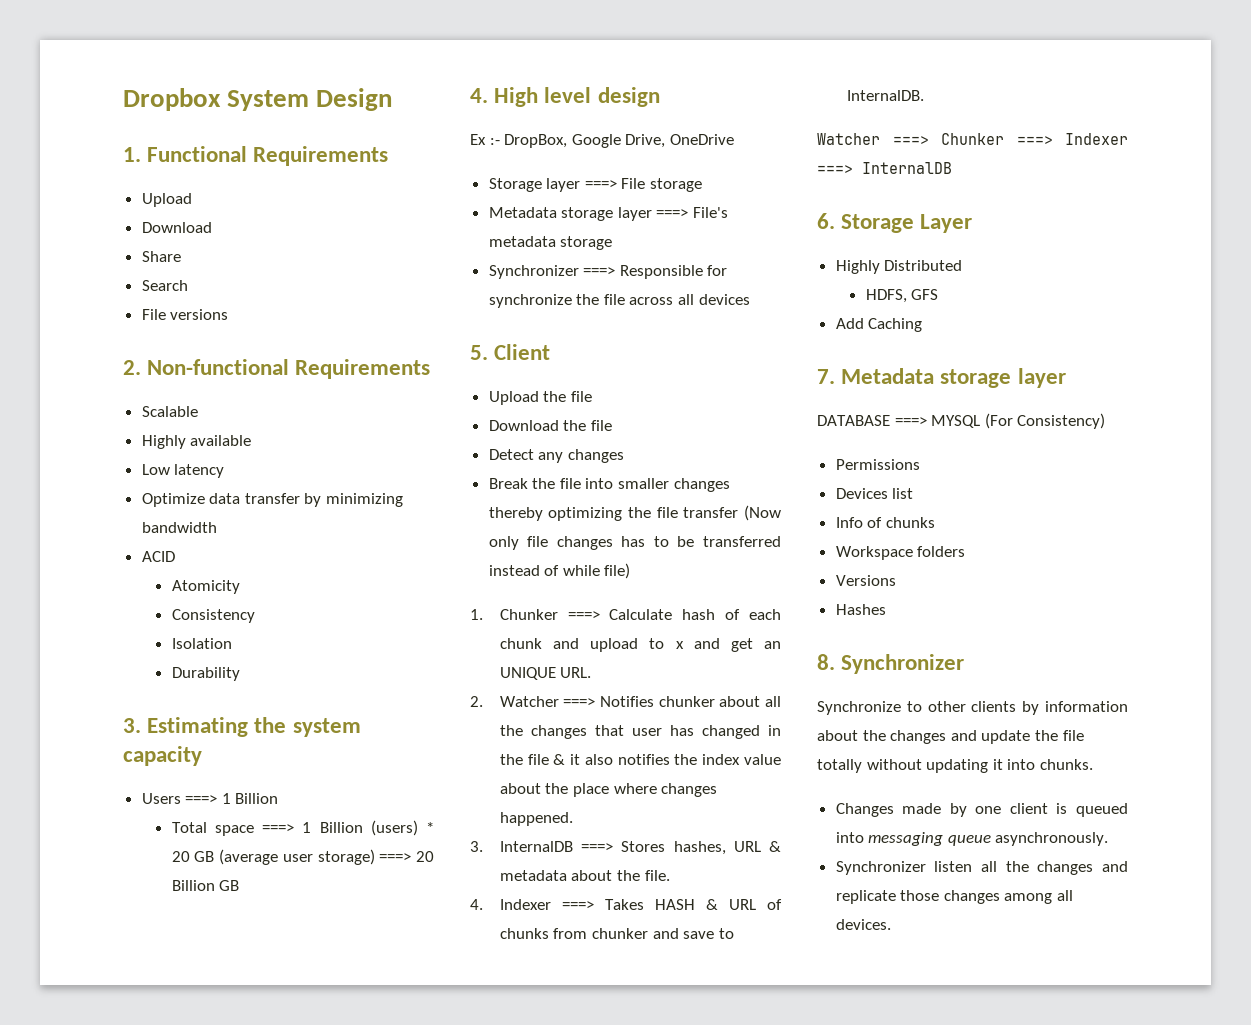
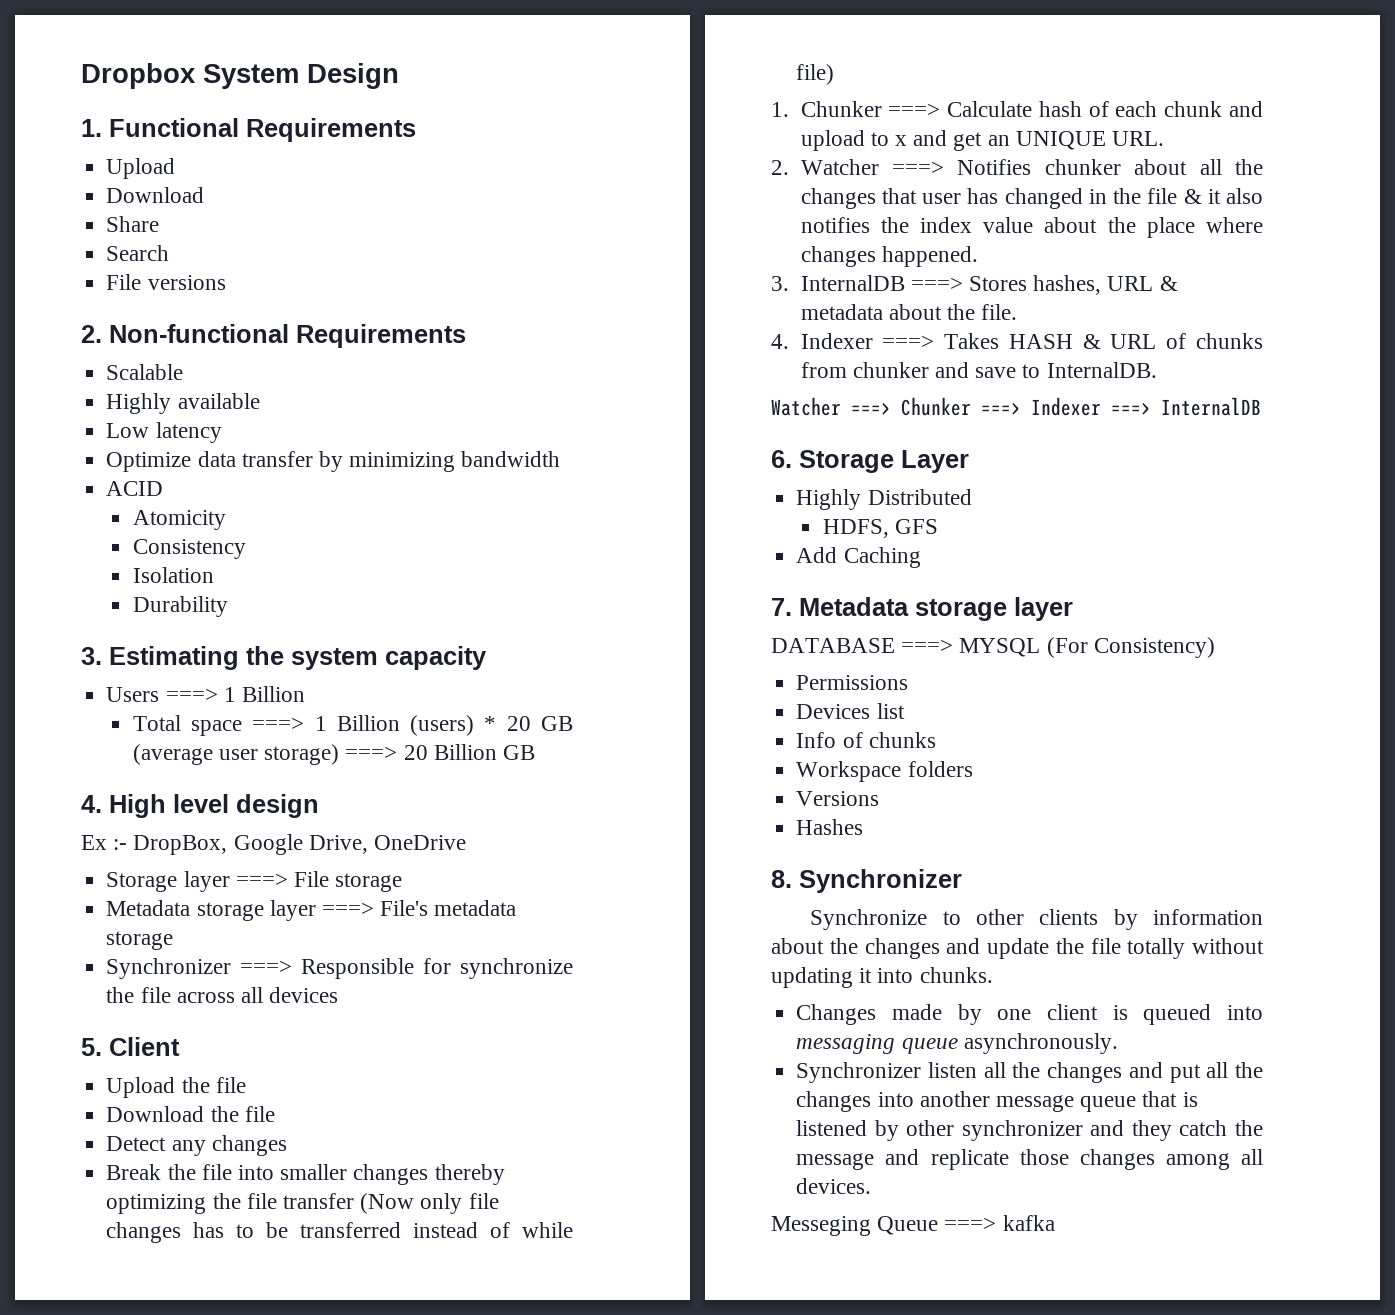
- Synchronizer listen all the changes and replicate those changes among all devices.
+ Synchronizer listen all the changes and put all the changes into another message queue that is listened by other synchronizer and they catch the message and replicate those changes among all devices.
+ Messeging Queue ===> kafka

